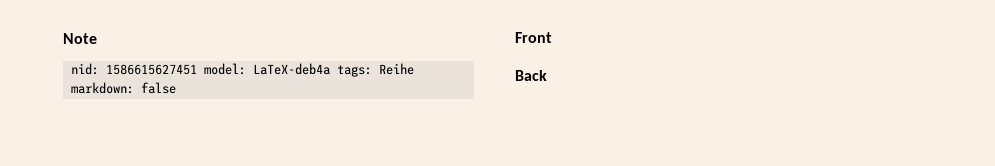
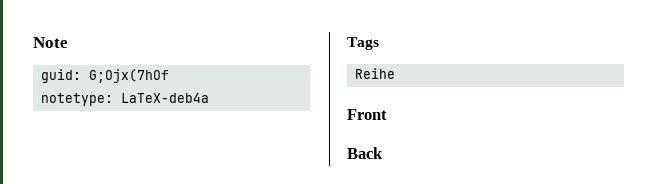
- nid: 1586615627451 model: LaTeX-deb4a tags: Reihe markdown: false
+ guid: G;Ojx(7hOf
+ notetype: LaTeX-deb4a
+ Tags
+ Reihe

